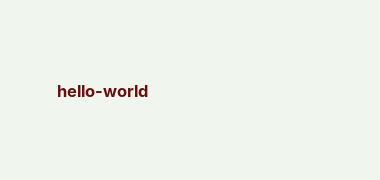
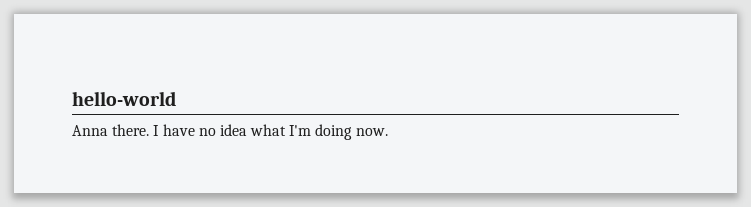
+ Anna there. I have no idea what I'm doing now.

